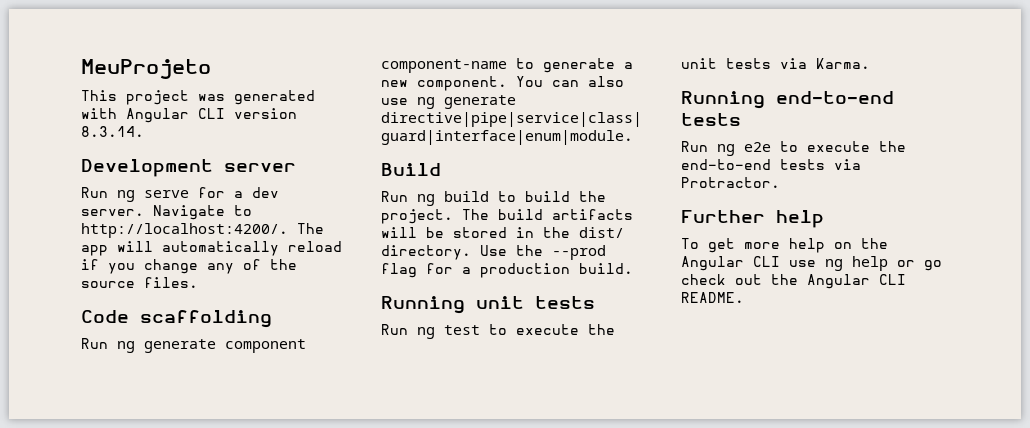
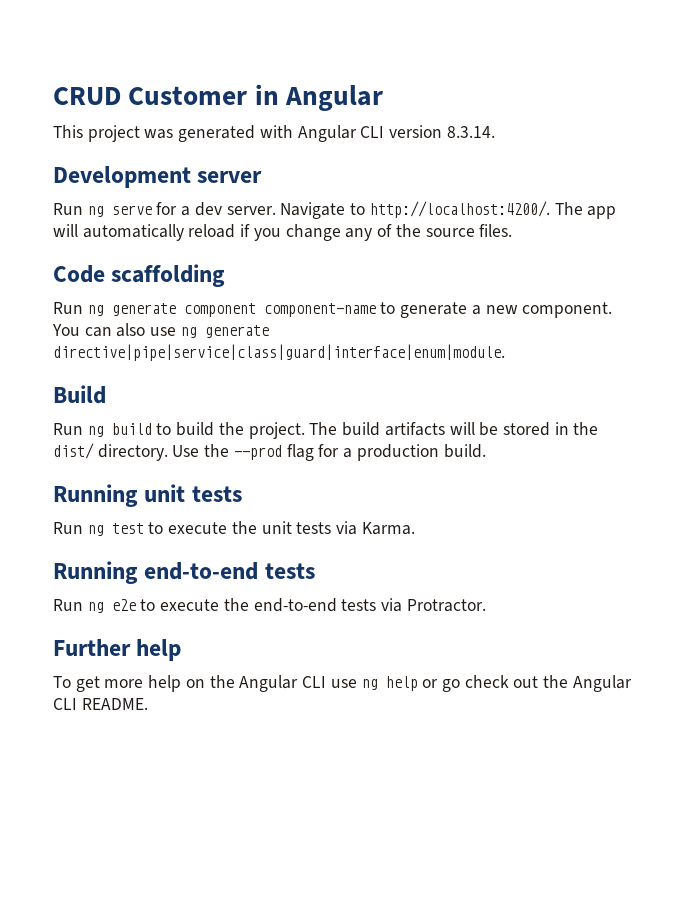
- MeuProjeto
+ CRUD Customer in Angular

